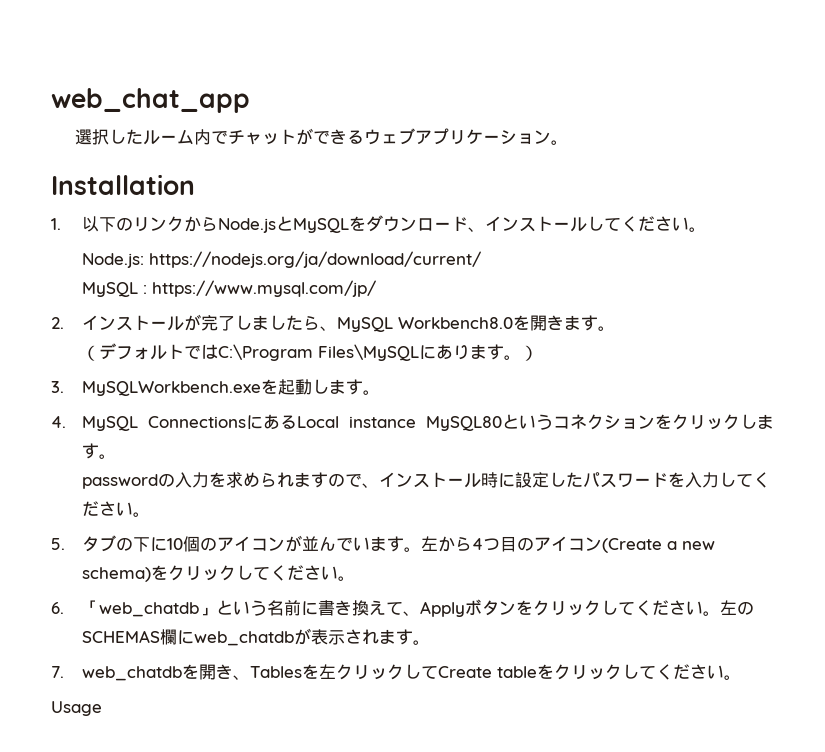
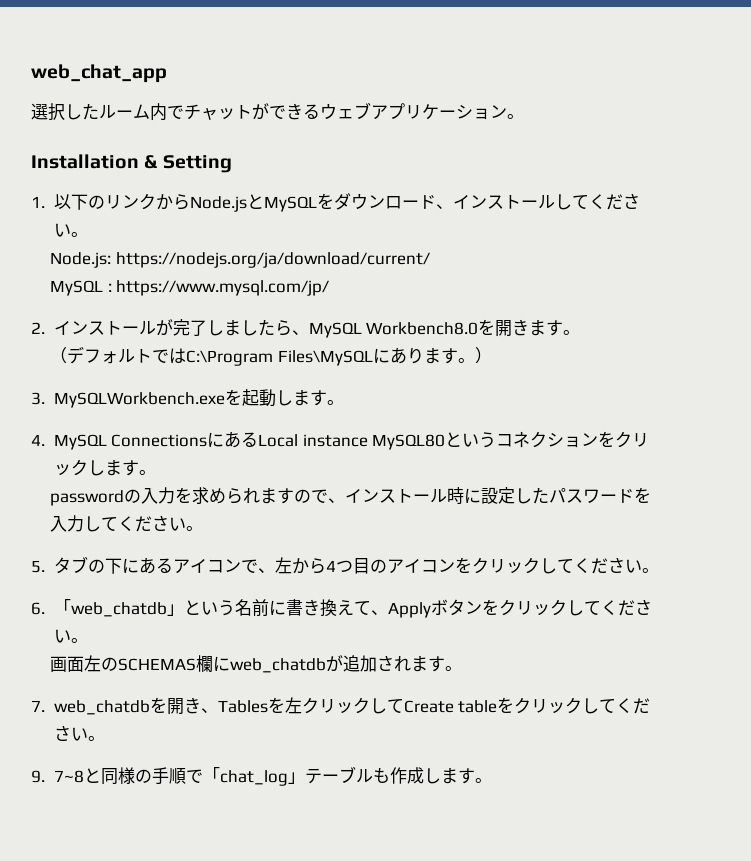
- Installation
+ Installation & Setting
- 5.タブの下に10個のアイコンが並んでいます。左から4つ目のアイコン(Create a new schema)をクリックしてください。
+ 5.タブの下にあるアイコンで、左から4つ目のアイコンをクリックしてください。
- 6.「web_chatdb」という名前に書き換えて、Applyボタンをクリックしてください。左のSCHEMAS欄にweb_chatdbが表示されます。
+ 6.「web_chatdb」という名前に書き換えて、Applyボタンをクリックしてください。
+ 画面左のSCHEMAS欄にweb_chatdbが追加されます。
- Usage
+ 9. 7~8と同様の手順で「chat_log」テーブルも作成します。

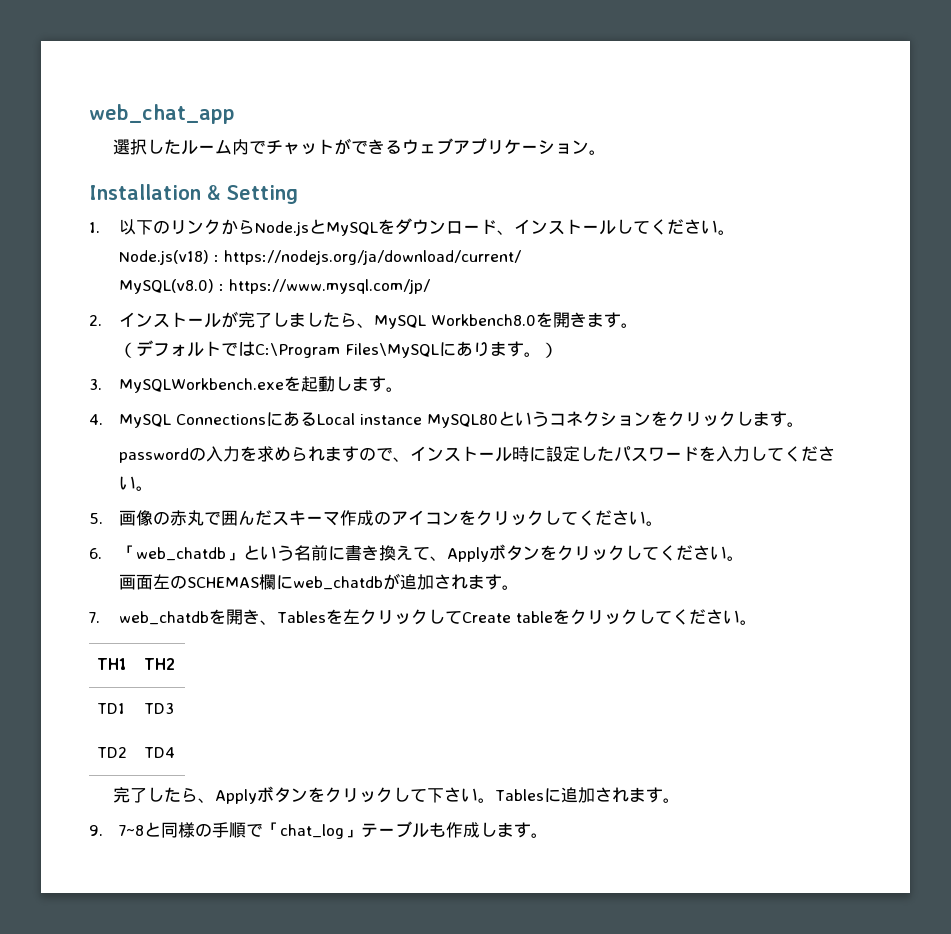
- Node.js: https://nodejs.org/ja/download/current/
+ Node.js(v18) : https://nodejs.org/ja/download/current/
- MySQL : https://www.mysql.com/jp/
+ MySQL(v8.0) : https://www.mysql.com/jp/
- 5.タブの下にあるアイコンで、左から4つ目のアイコンをクリックしてください。
+ 5.画像の赤丸で囲んだスキーマ作成のアイコンをクリックしてください。
+ TH1 | TH2
+ TD1 | TD3
+ TD2 | TD4
+ 完了したら、Applyボタンをクリックして下さい。Tablesに追加されます。

